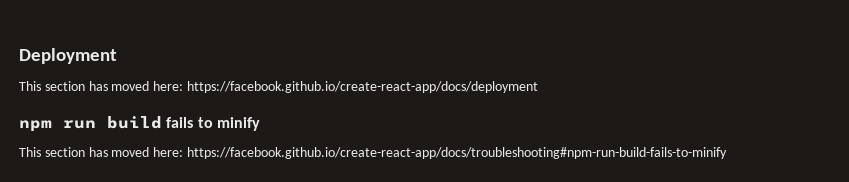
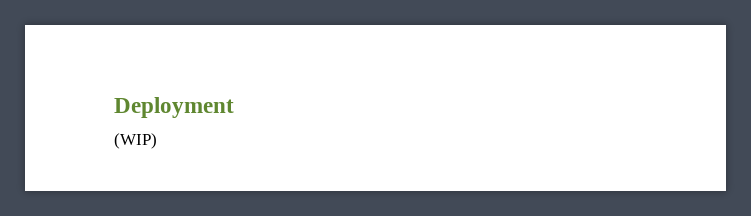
- This section has moved here: https://facebook.github.io/create-react-app/docs/deployment
- npm run build fails to minify
- This section has moved here: https://facebook.github.io/create-react-app/docs/troubleshooting#npm-run-build-fails-to-minify
+ (WIP)

